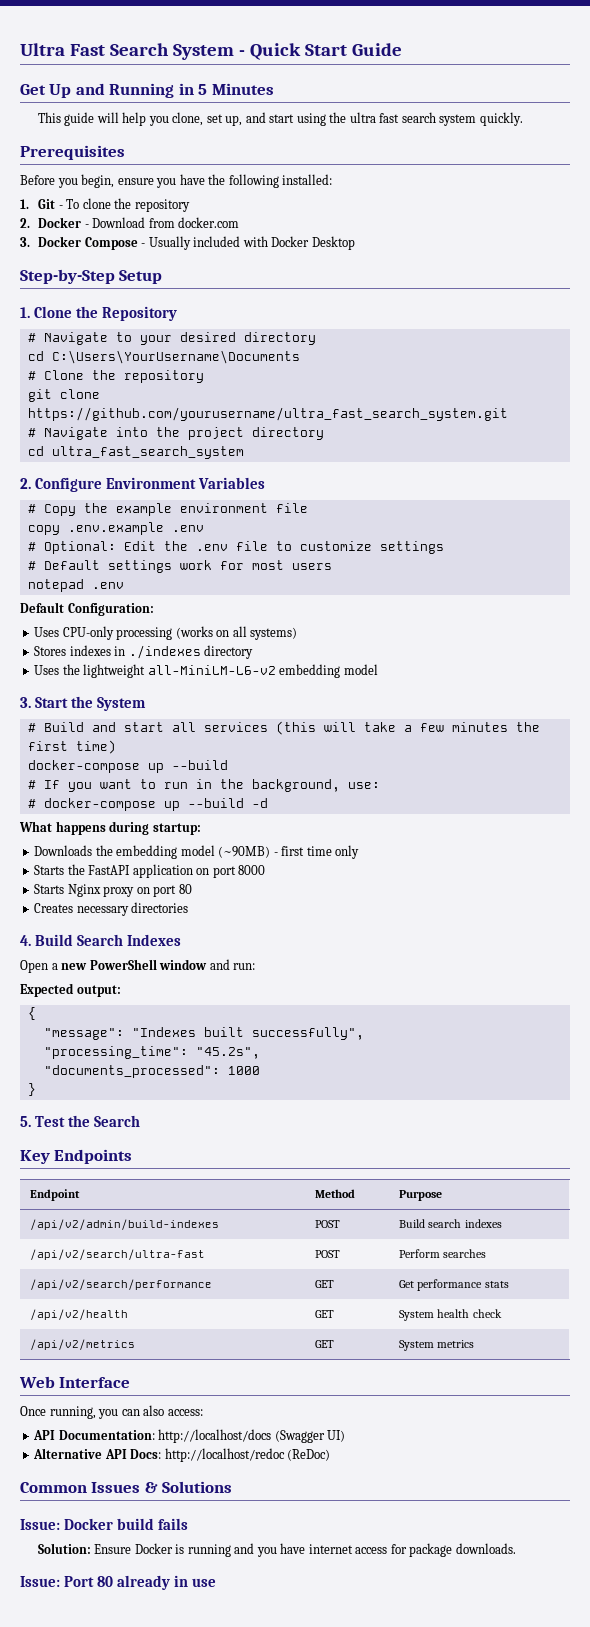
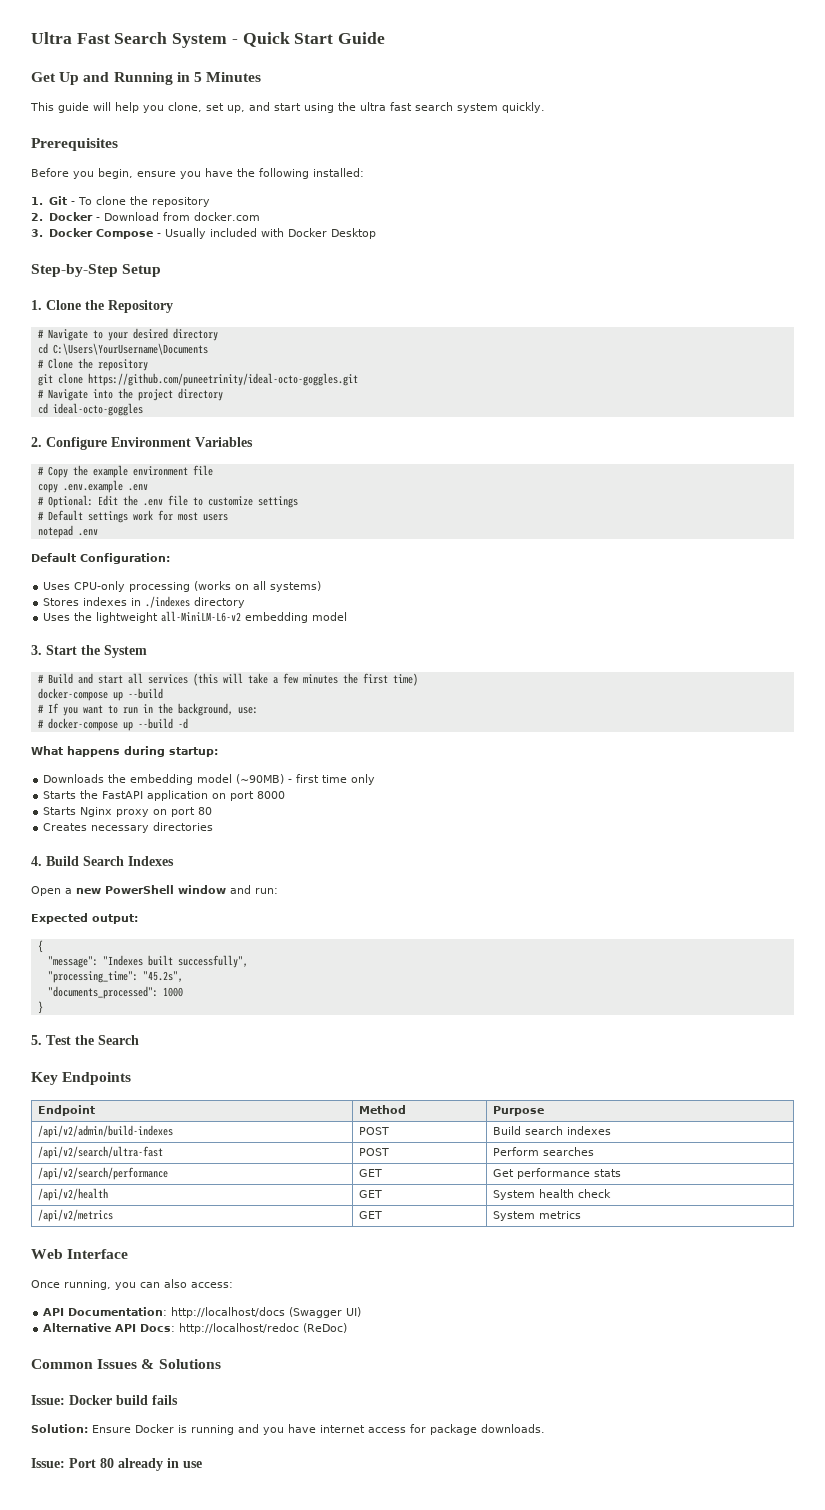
- git clone https://github.com/yourusername/ultra_fast_search_system.git
+ git clone https://github.com/puneetrinity/ideal-octo-goggles.git
- cd ultra_fast_search_system
+ cd ideal-octo-goggles

